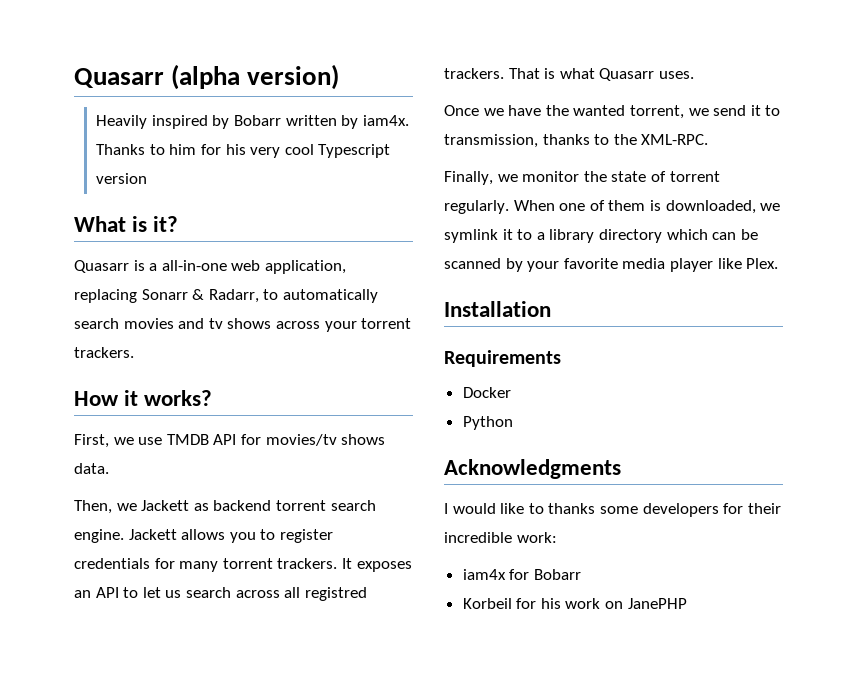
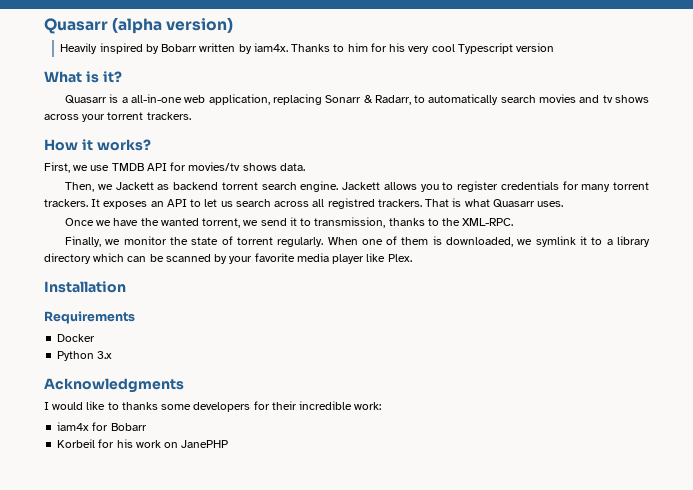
- Python
+ Python 3.x

